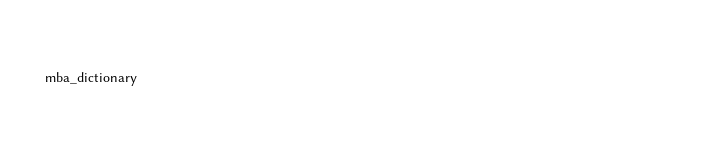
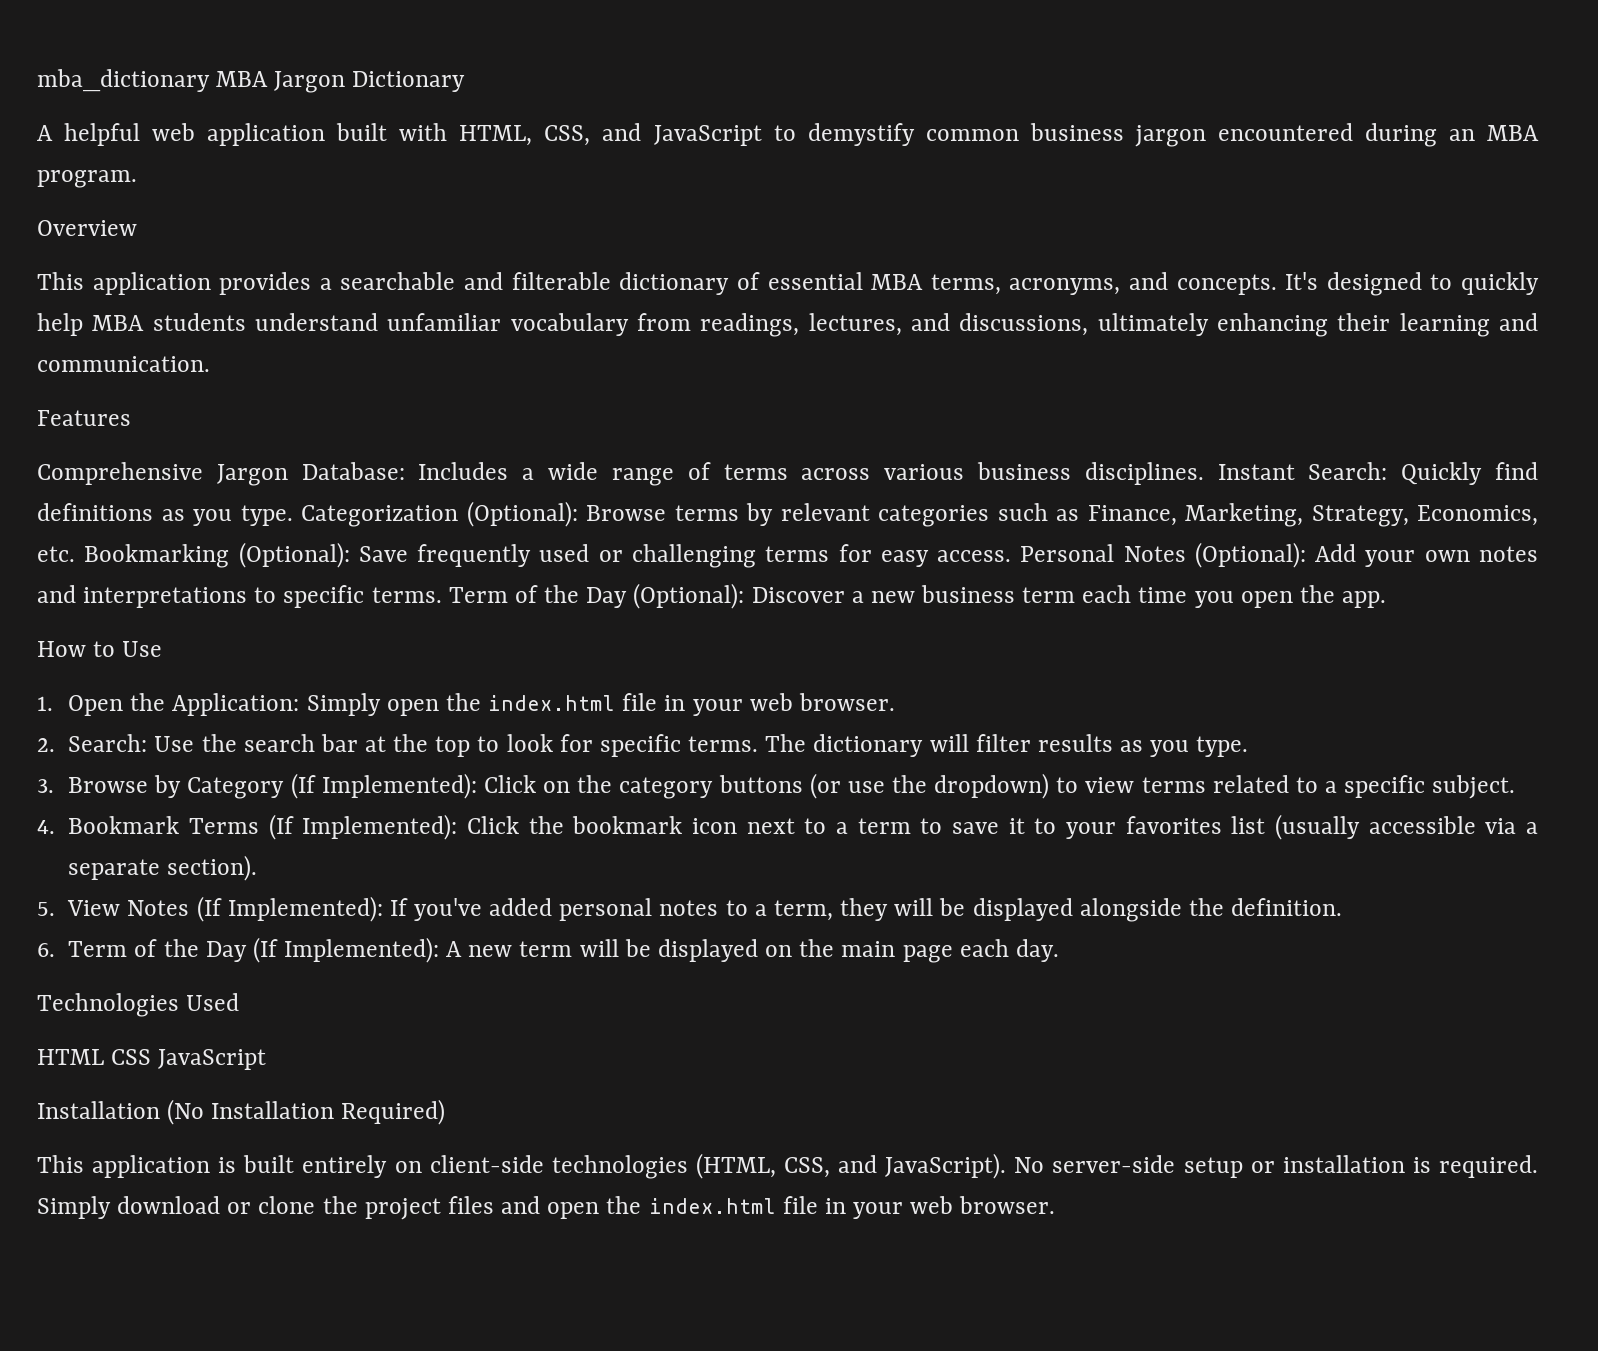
- mba_dictionary
+ mba_dictionary MBA Jargon Dictionary
+ A helpful web application built with HTML, CSS, and JavaScript to demystify common business jargon encountered during an MBA program.
+ Overview
+ This application provides a searchable and filterable dictionary of essential MBA terms, acronyms, and concepts. It's designed to quickly help MBA students understand unfamiliar vocabulary from readings, lectures, and discussions, ultimately enhancing their learning and communication.
+ Features
+ Comprehensive Jargon Database: Includes a wide range of terms across various business disciplines. Instant Search: Quickly find definitions as you type. Categorization (Optional): Browse terms by relevant categories such as Finance, Marketing, Strategy, Economics, etc. Bookmarking (Optional): Save frequently used or challenging terms for easy access. Personal Notes (Optional): Add your own notes and interpretations to specific terms. Term of the Day (Optional): Discover a new business term each time you open the app.
+ How to Use
+ 1. Open the Application: Simply open the index.html file in your web browser.
+ 2. Search: Use the search bar at the top to look for specific terms. The dictionary will filter results as you type.
+ 3. Browse by Category (If Implemented): Click on the category buttons (or use the dropdown) to view terms related to a specific subject.
+ 4. Bookmark Terms (If Implemented): Click the bookmark icon next to a term to save it to your favorites list (usually accessible via a separate section).
+ 5. View Notes (If Implemented): If you've added personal notes to a term, they will be displayed alongside the definition.
+ 6. Term of the Day (If Implemented): A new term will be displayed on the main page each day.
+ Technologies Used
+ HTML CSS JavaScript
+ Installation (No Installation Required)
+ This application is built entirely on client-side technologies (HTML, CSS, and JavaScript). No server-side setup or installation is required. Simply download or clone the project files and open the index.html file in your web browser.

